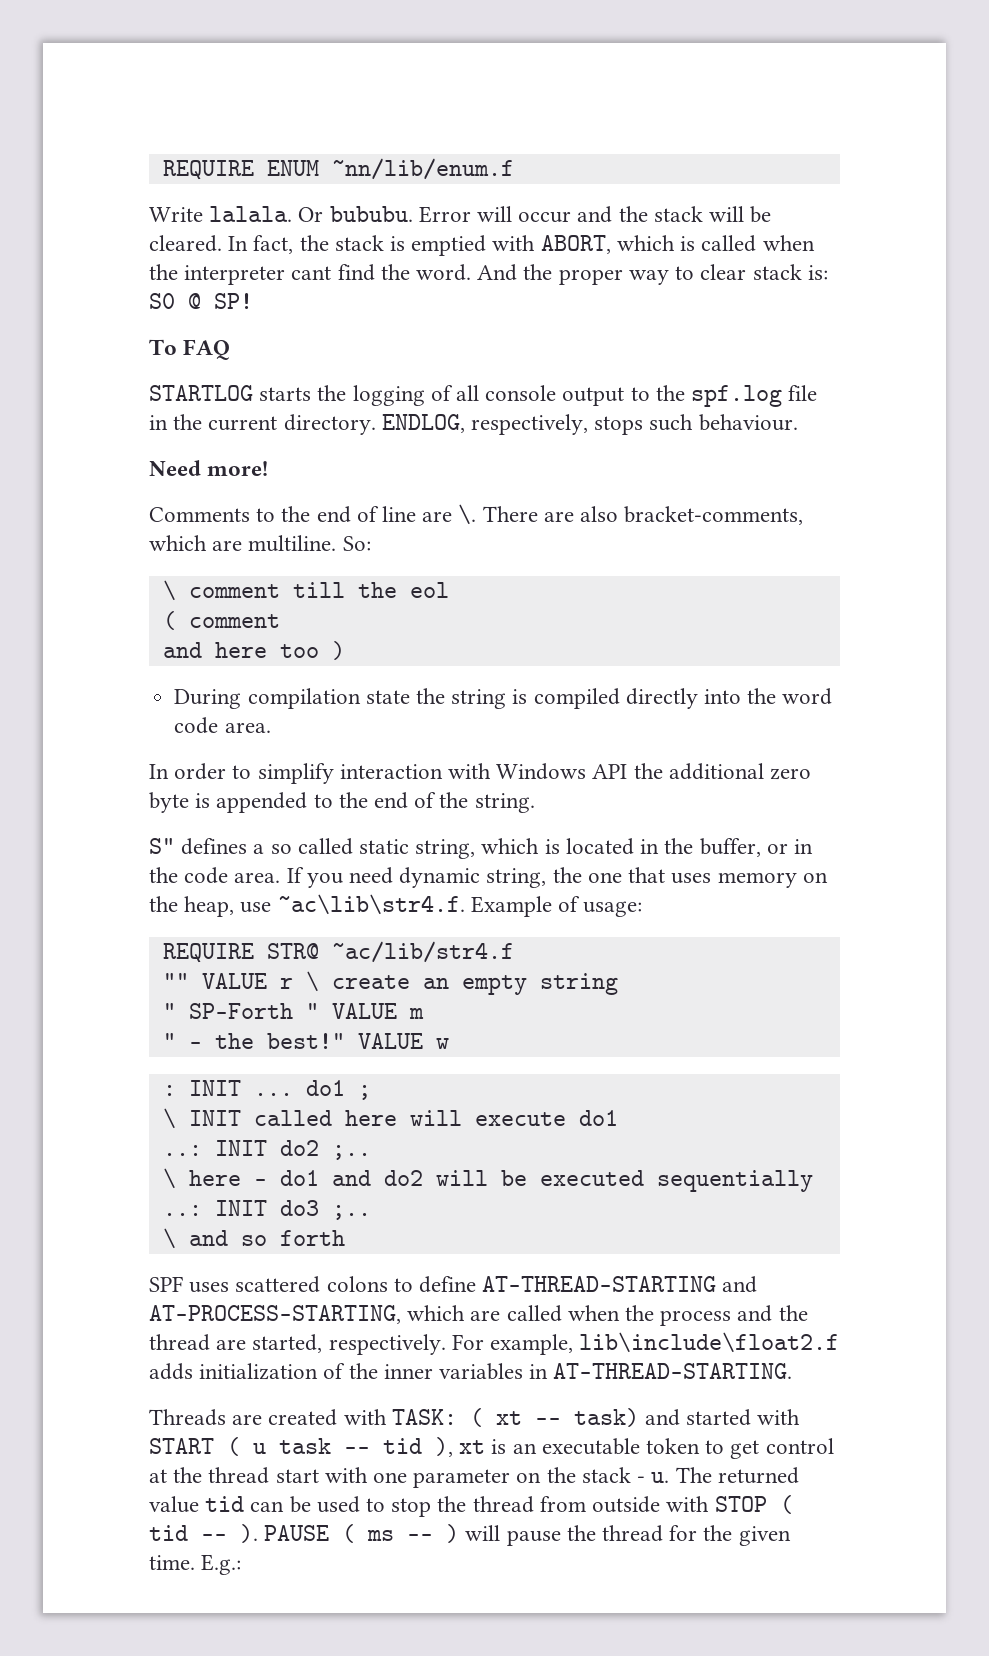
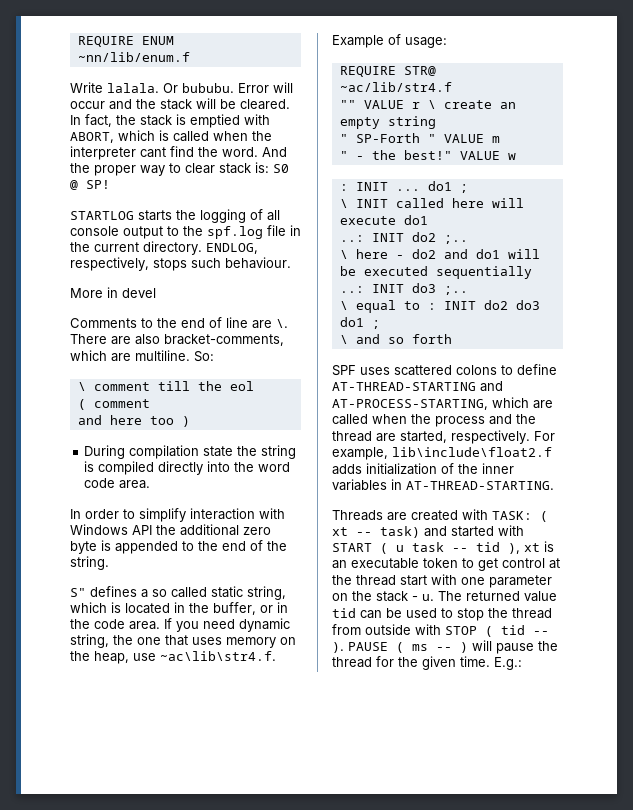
- To FAQ
- Need more!
+ More in devel
- \ here - do1 and do2 will be executed sequentially
+ \ here - do2 and do1 will be executed sequentially
+ \ equal to : INIT do2 do3 do1 ;

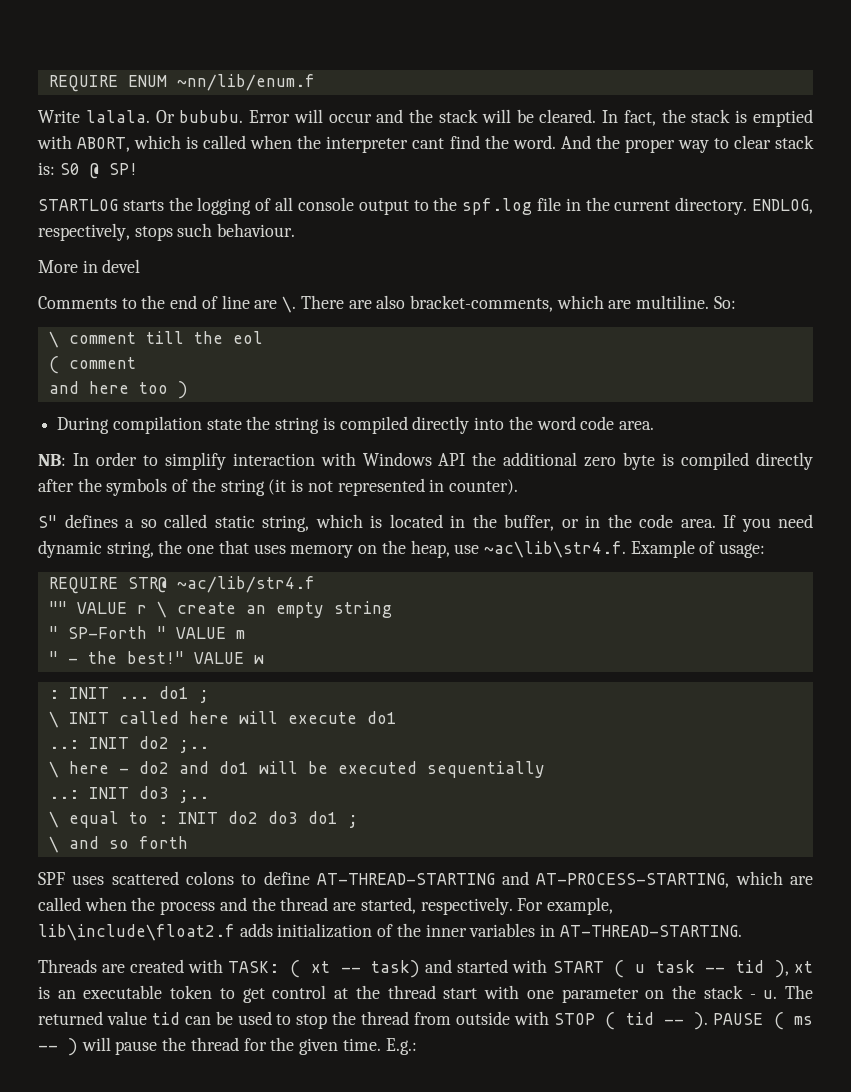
- In order to simplify interaction with Windows API the additional zero byte is appended to the end of the string.
+ NB: In order to simplify interaction with Windows API the additional zero byte is compiled directly after the symbols of the string (it is not represented in counter).

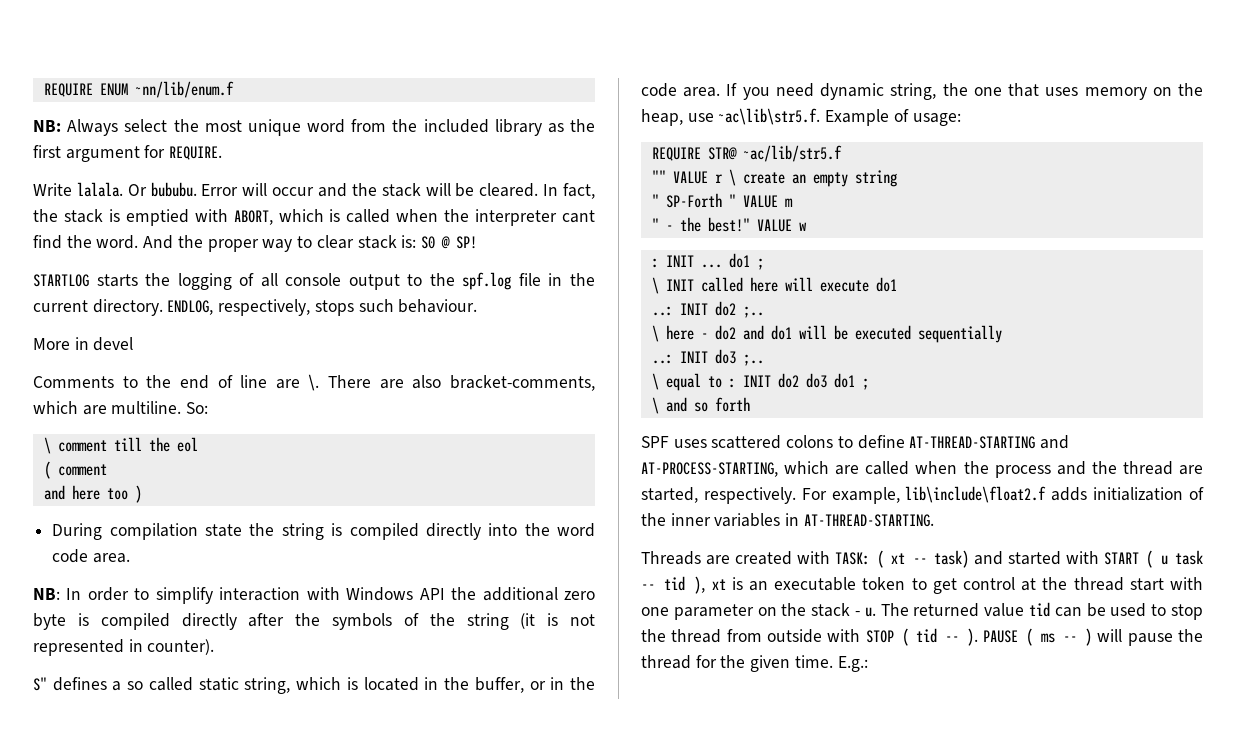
+ NB: Always select the most unique word from the included library as the first argument for REQUIRE.
- If you need dynamic string, the one that uses memory on the heap, use ~ac\lib\str4.f. Example of usage:
+ If you need dynamic string, the one that uses memory on the heap, use ~ac\lib\str5.f. Example of usage:
- REQUIRE STR@ ~ac/lib/str4.f
+ REQUIRE STR@ ~ac/lib/str5.f

